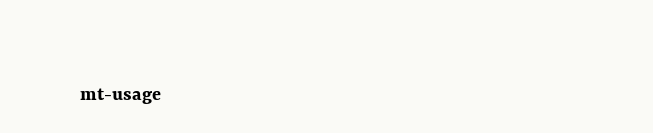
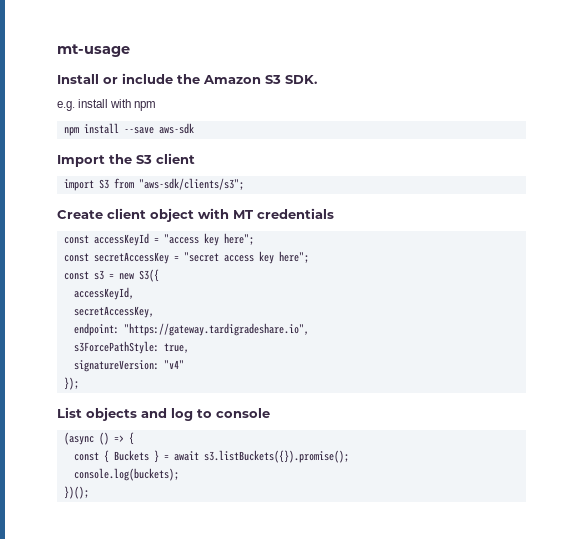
+ Install or include the Amazon S3 SDK.
+ e.g. install with npm
+ npm install --save aws-sdk
+ Import the S3 client
+ import S3 from "aws-sdk/clients/s3";
+ Create client object with MT credentials
+ const accessKeyId = "access key here";
+ const secretAccessKey = "secret access key here";
+ const s3 = new S3({
+ accessKeyId,
+ secretAccessKey,
+ endpoint: "https://gateway.tardigradeshare.io",
+ s3ForcePathStyle: true,
+ signatureVersion: "v4"
+ });
+ List objects and log to console
+ (async () => {
+ const { Buckets } = await s3.listBuckets({}).promise();
+ console.log(buckets);
+ })();

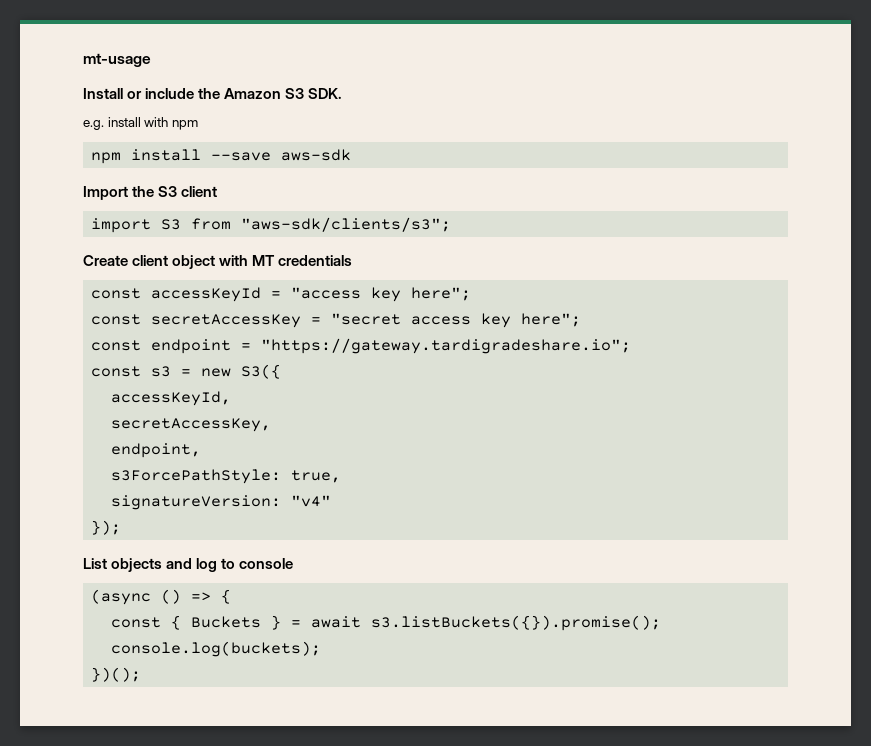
+ const endpoint = "https://gateway.tardigradeshare.io";
- endpoint: "https://gateway.tardigradeshare.io",
+ endpoint,

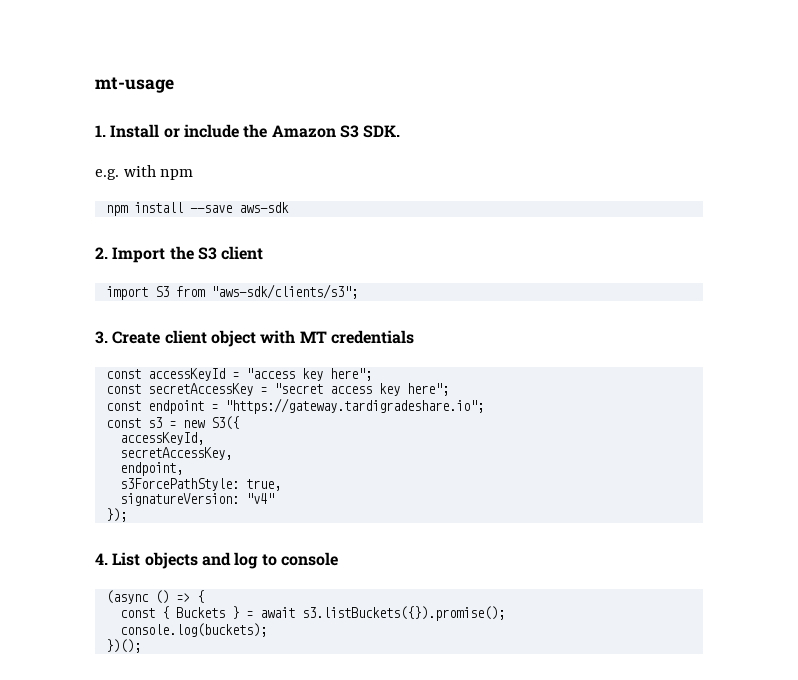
- Install or include the Amazon S3 SDK.
+ 1. Install or include the Amazon S3 SDK.
- e.g. install with npm
+ e.g. with npm
- Import the S3 client
+ 2. Import the S3 client
- Create client object with MT credentials
+ 3. Create client object with MT credentials
- List objects and log to console
+ 4. List objects and log to console

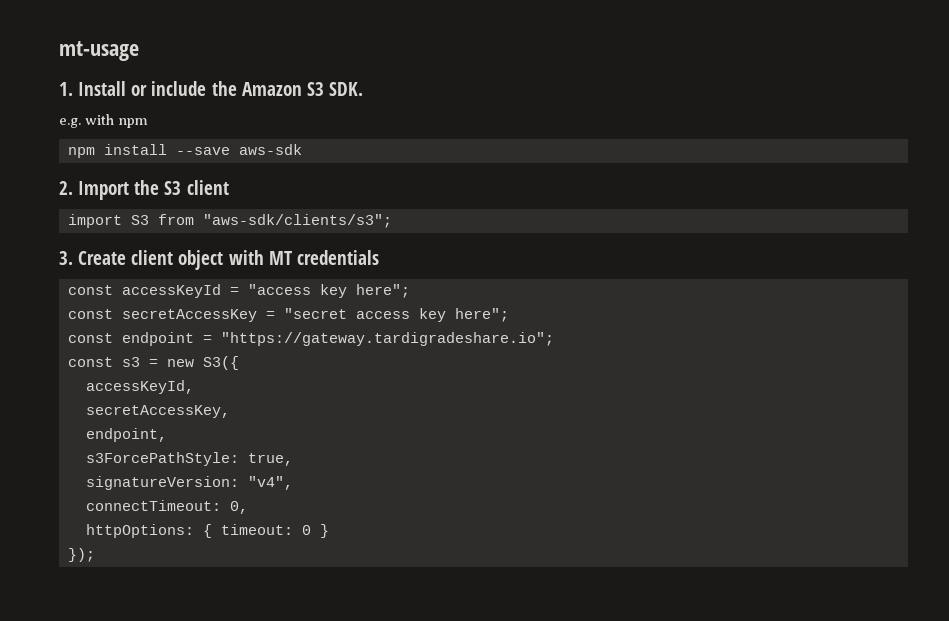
- signatureVersion: "v4"
+ signatureVersion: "v4",
+ connectTimeout: 0,
+ httpOptions: { timeout: 0 }
  });
- 4. List objects and log to console
- (async () => {
- const { Buckets } = await s3.listBuckets({}).promise();
- console.log(buckets);
- })();

